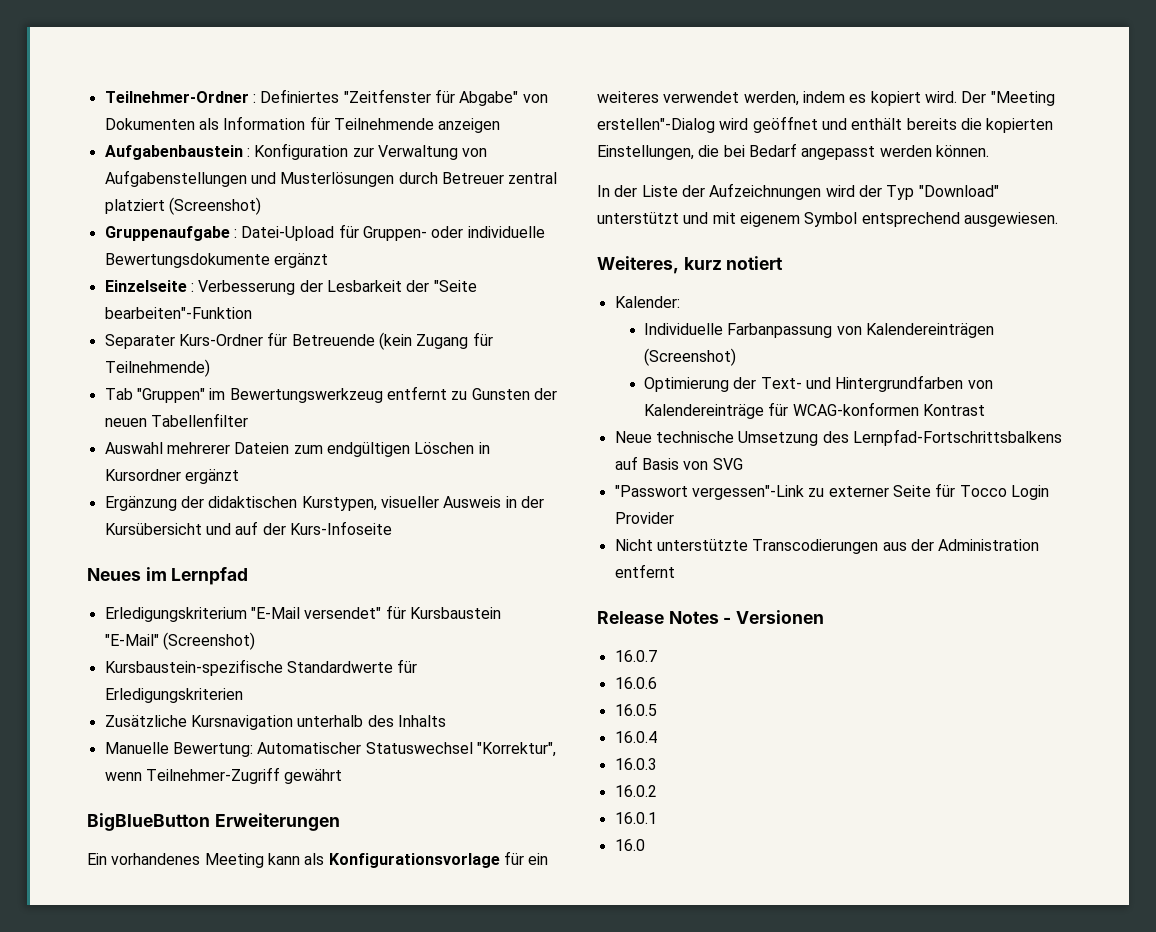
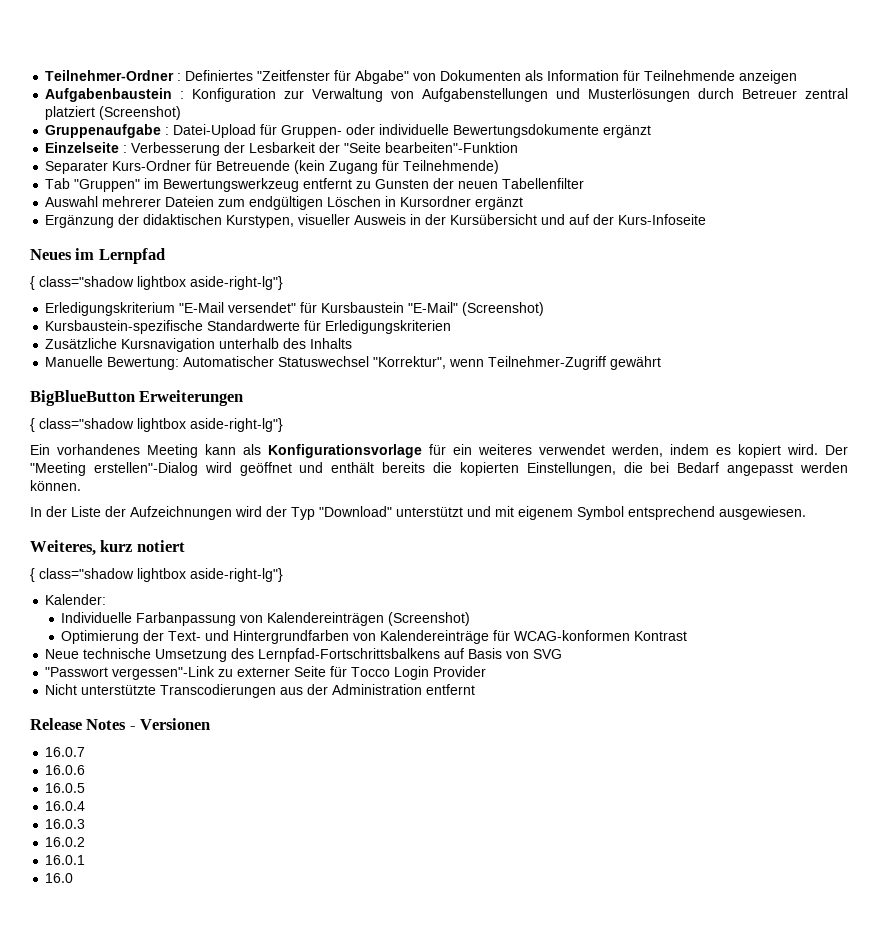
  Neues im Lernpfad
+ { class="shadow lightbox aside-right-lg"}
  BigBlueButton Erweiterungen
+ { class="shadow lightbox aside-right-lg"}
  Weiteres, kurz notiert
+ { class="shadow lightbox aside-right-lg"}

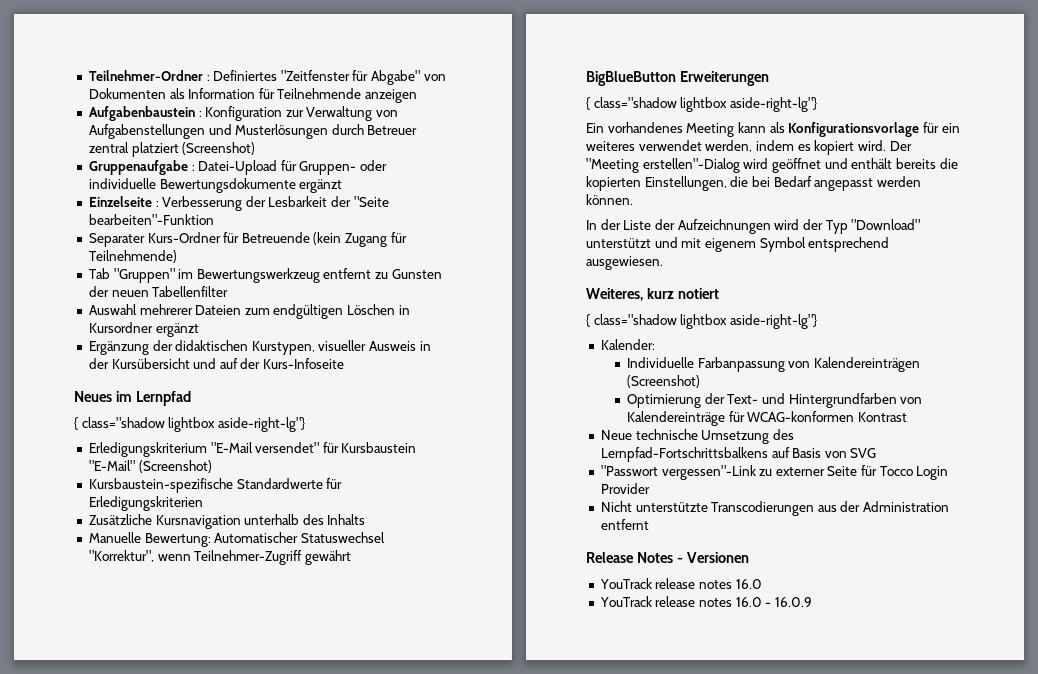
  Release Notes - Versionen
- 16.0.7
- 16.0.6
- 16.0.5
- 16.0.4
- 16.0.3
- 16.0.2
- 16.0.1
- 16.0
+ YouTrack release notes 16.0
+ YouTrack release notes 16.0 - 16.0.9

